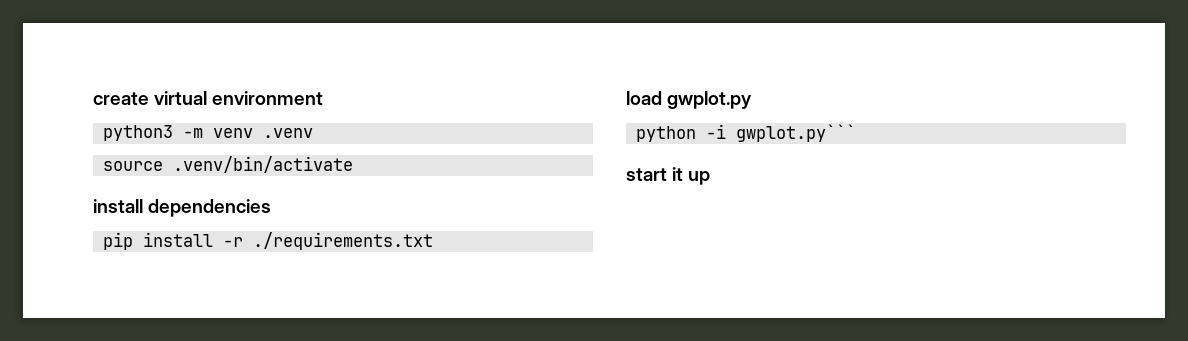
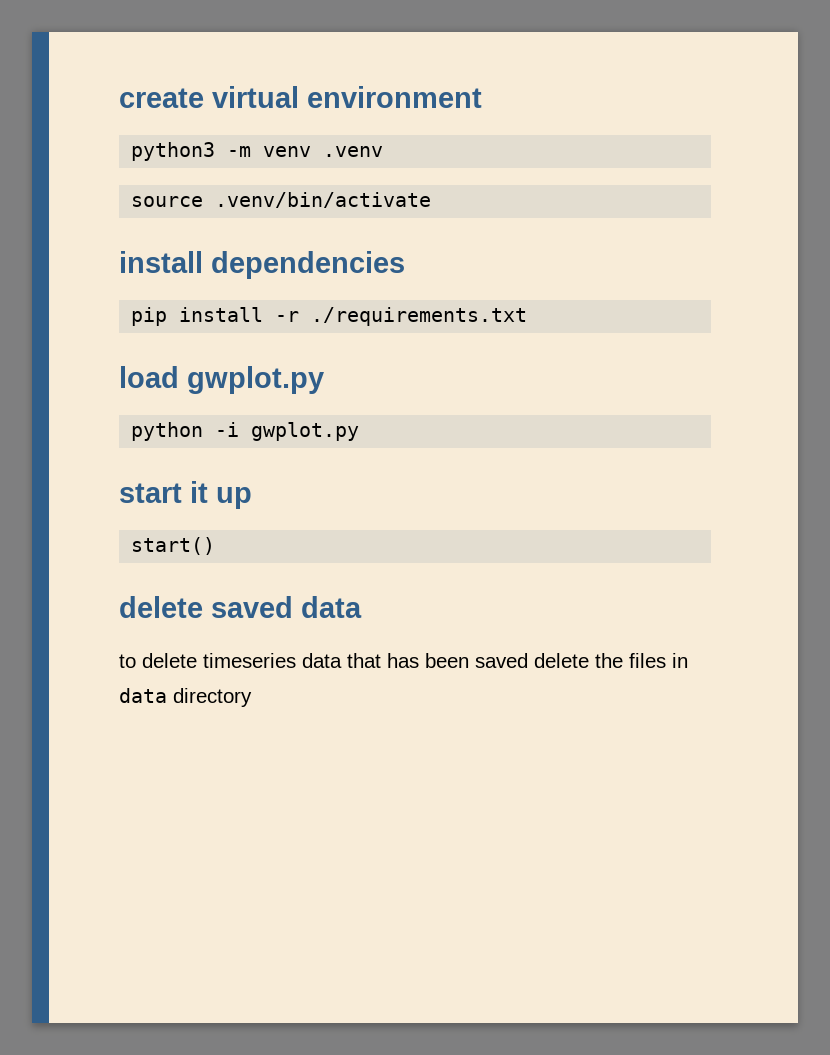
- python -i gwplot.py```
+ python -i gwplot.py
+ start()
+ delete saved data
+ to delete timeseries data that has been saved delete the files in data directory

